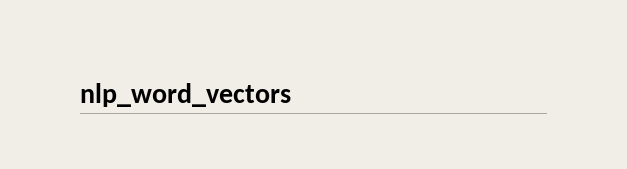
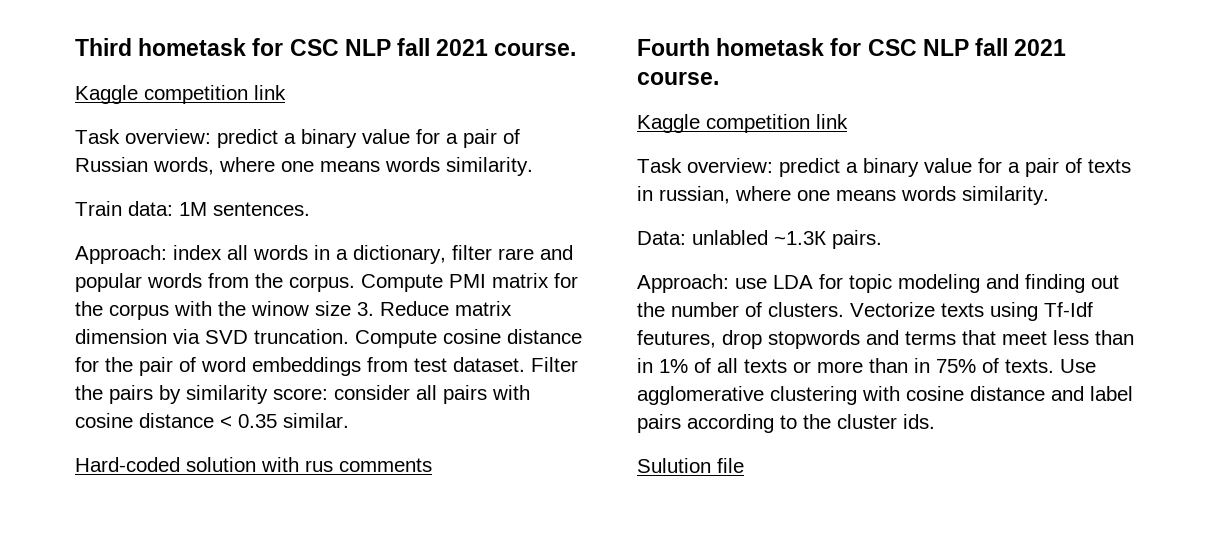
- nlp_word_vectors
+ Third hometask for CSC NLP fall 2021 course.
+ Kaggle competition link
+ Task overview: predict a binary value for a pair of Russian words, where one means words similarity.
+ Train data: 1M sentences.
+ Approach: index all words in a dictionary, filter rare and popular words from the corpus. Compute PMI matrix for the corpus with the winow size 3. Reduce matrix dimension via SVD truncation. Compute cosine distance for the pair of word embeddings from test dataset. Filter the pairs by similarity score: consider all pairs with cosine distance < 0.35 similar.
+ Hard-coded solution with rus comments
+ Fourth hometask for CSC NLP fall 2021 course.
+ Kaggle competition link
+ Task overview: predict a binary value for a pair of texts in russian, where one means words similarity.
+ Data: unlabled ~1.3К pairs.
+ Approach: use LDA for topic modeling and finding out the number of clusters. Vectorize texts using Tf-Idf feutures, drop stopwords and terms that meet less than in 1% of all texts or more than in 75% of texts. Use agglomerative clustering with cosine distance and label pairs according to the cluster ids.
+ Sulution file

